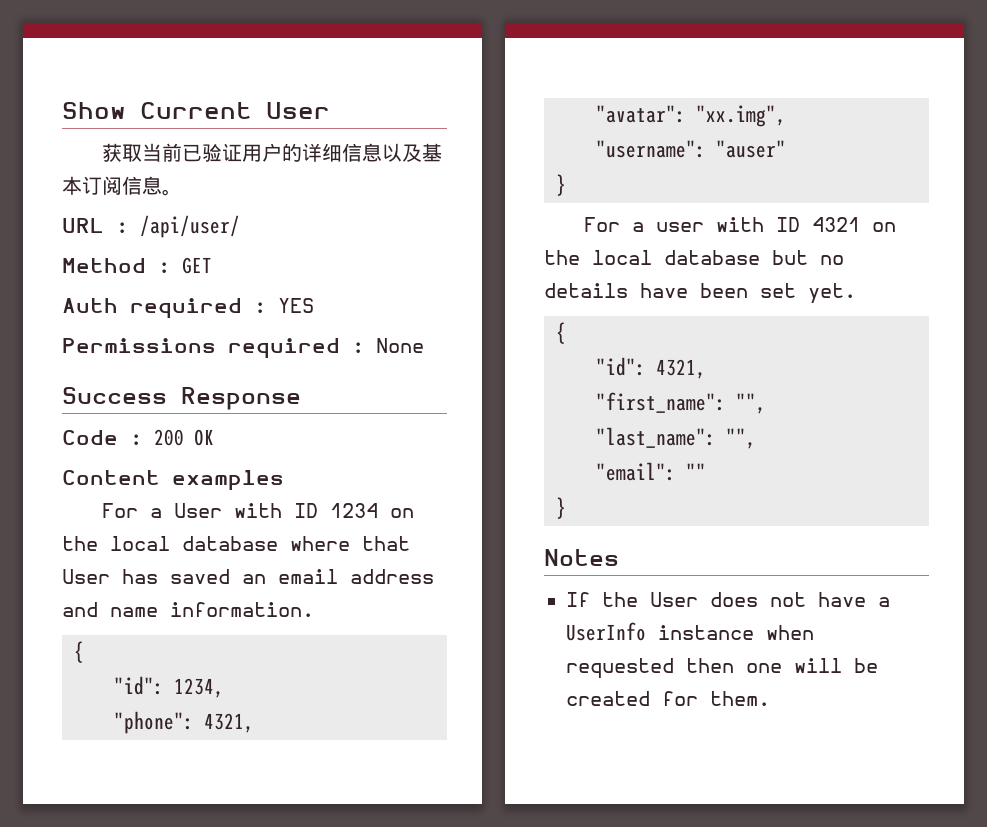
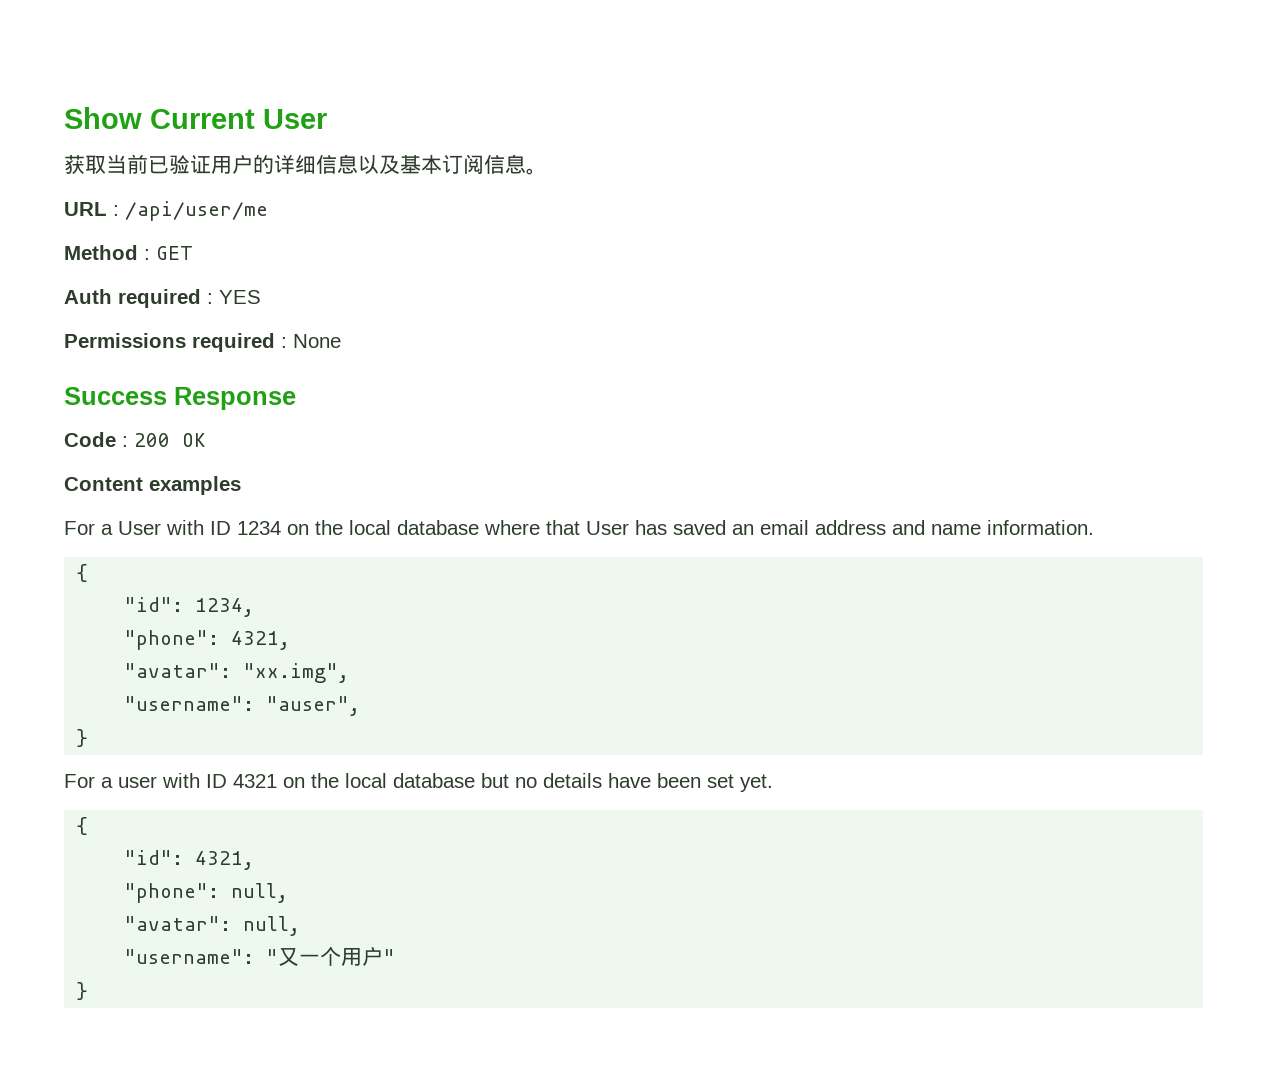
- URL : /api/user/
+ URL : /api/user/me
- "username": "auser"
+ "username": "auser",
- "first_name": "",
- "last_name": "",
- "email": ""
+ "phone": null,
+ "avatar": null,
+ "username": "又一个用户"
  }
- Notes
- If the User does not have a UserInfo instance when requested then one will be created for them.

